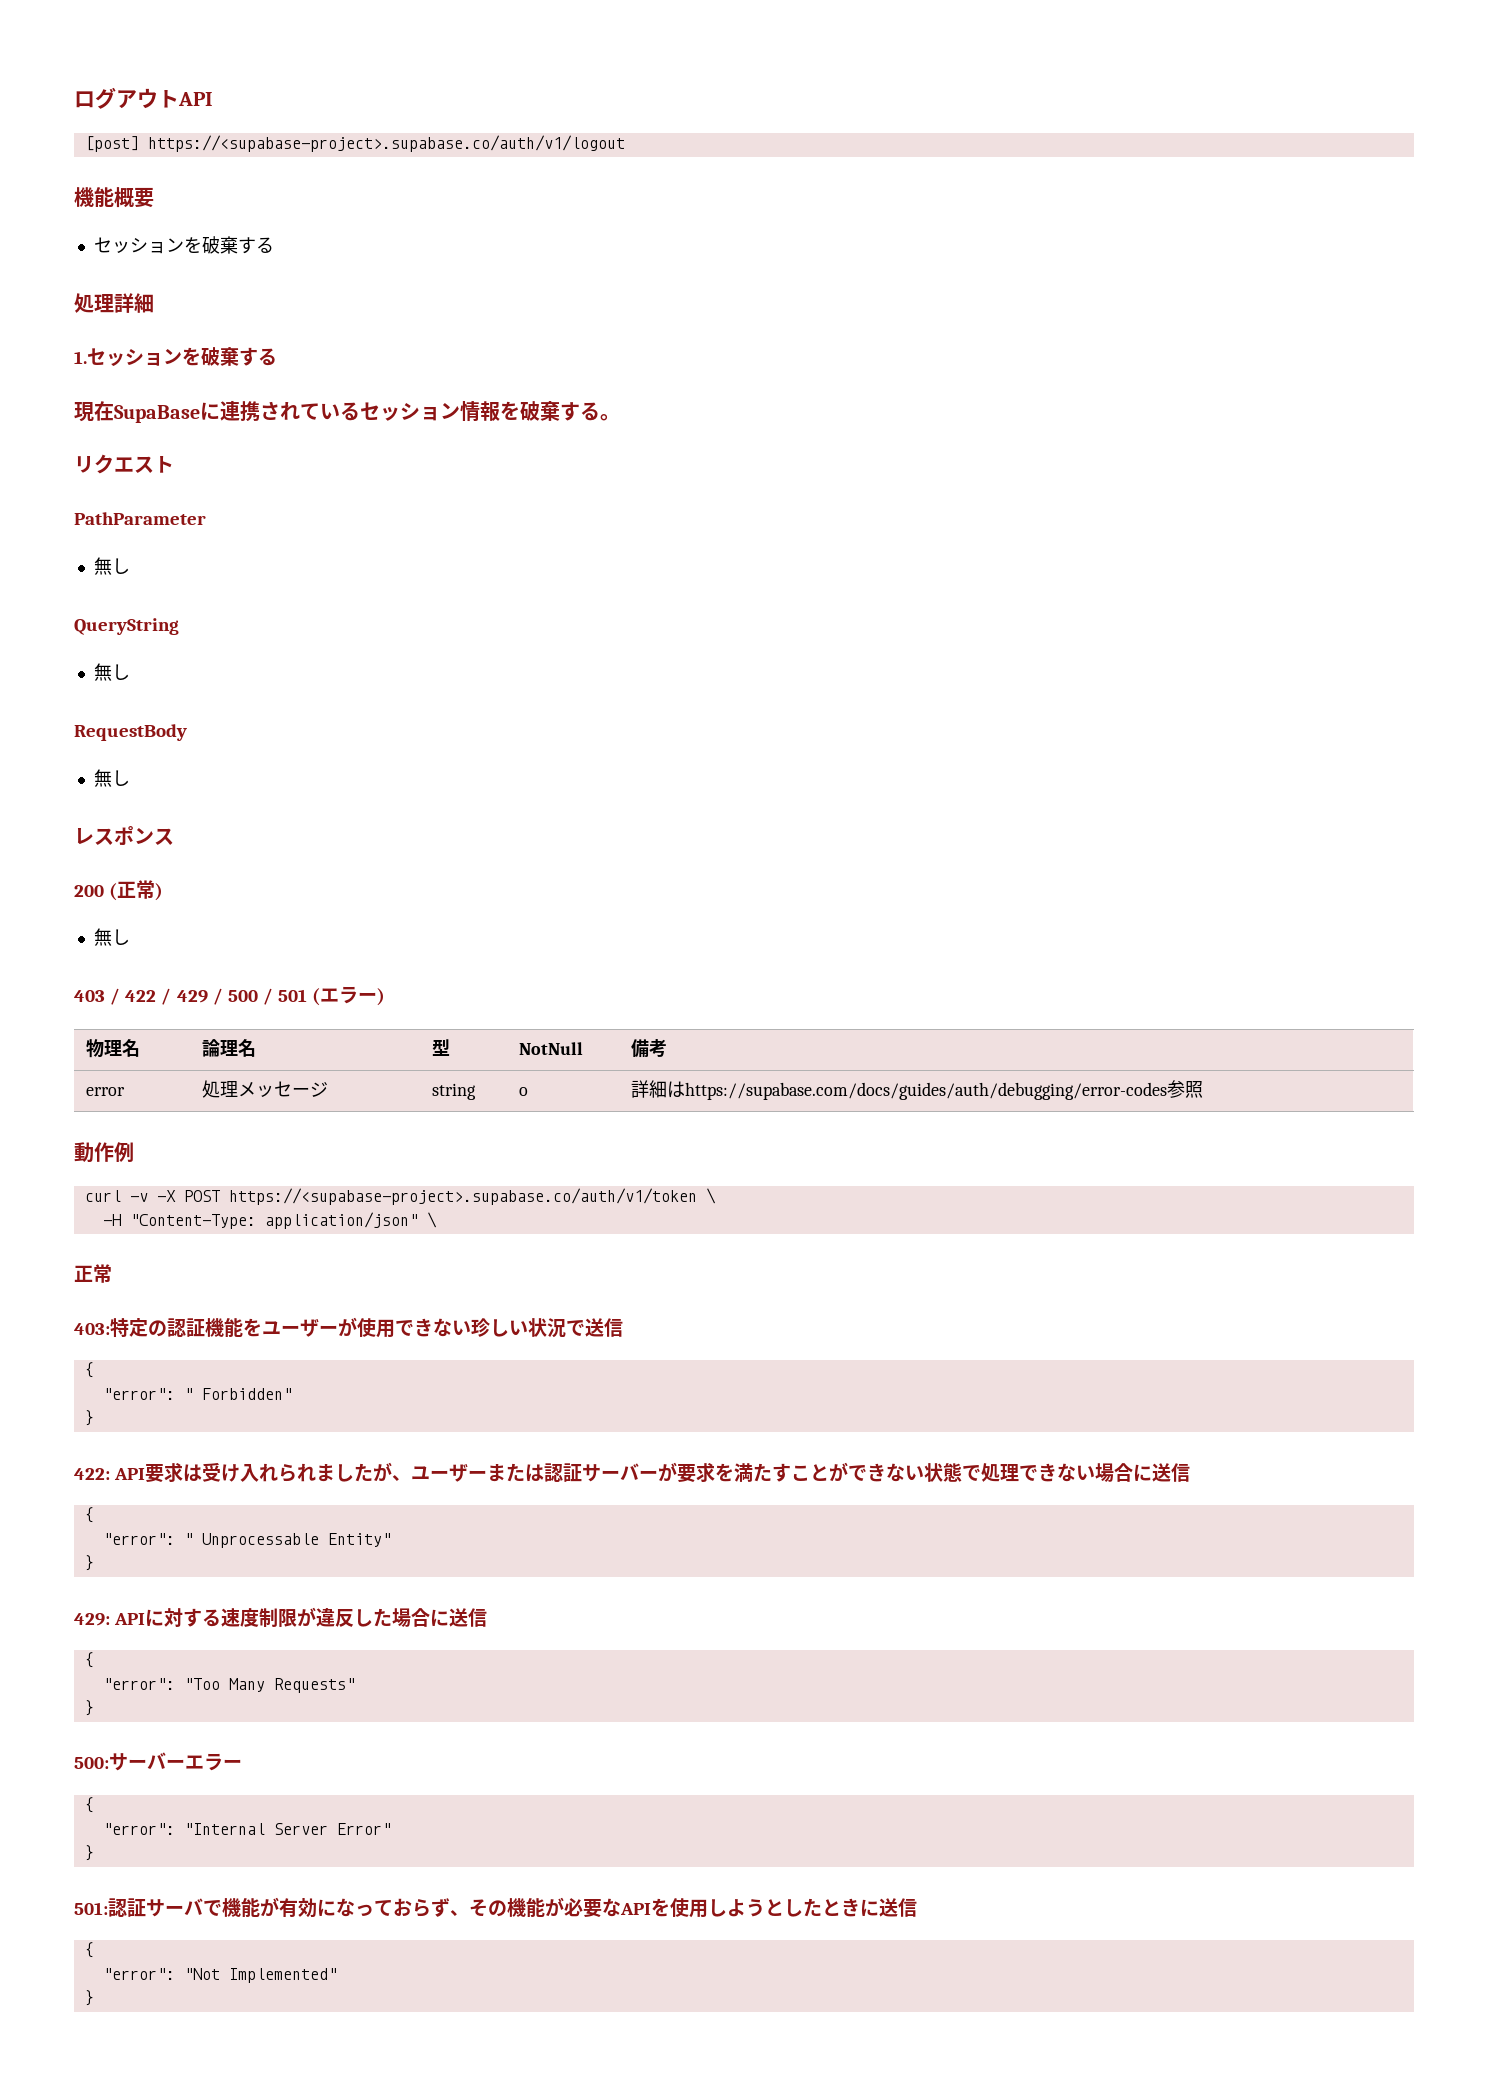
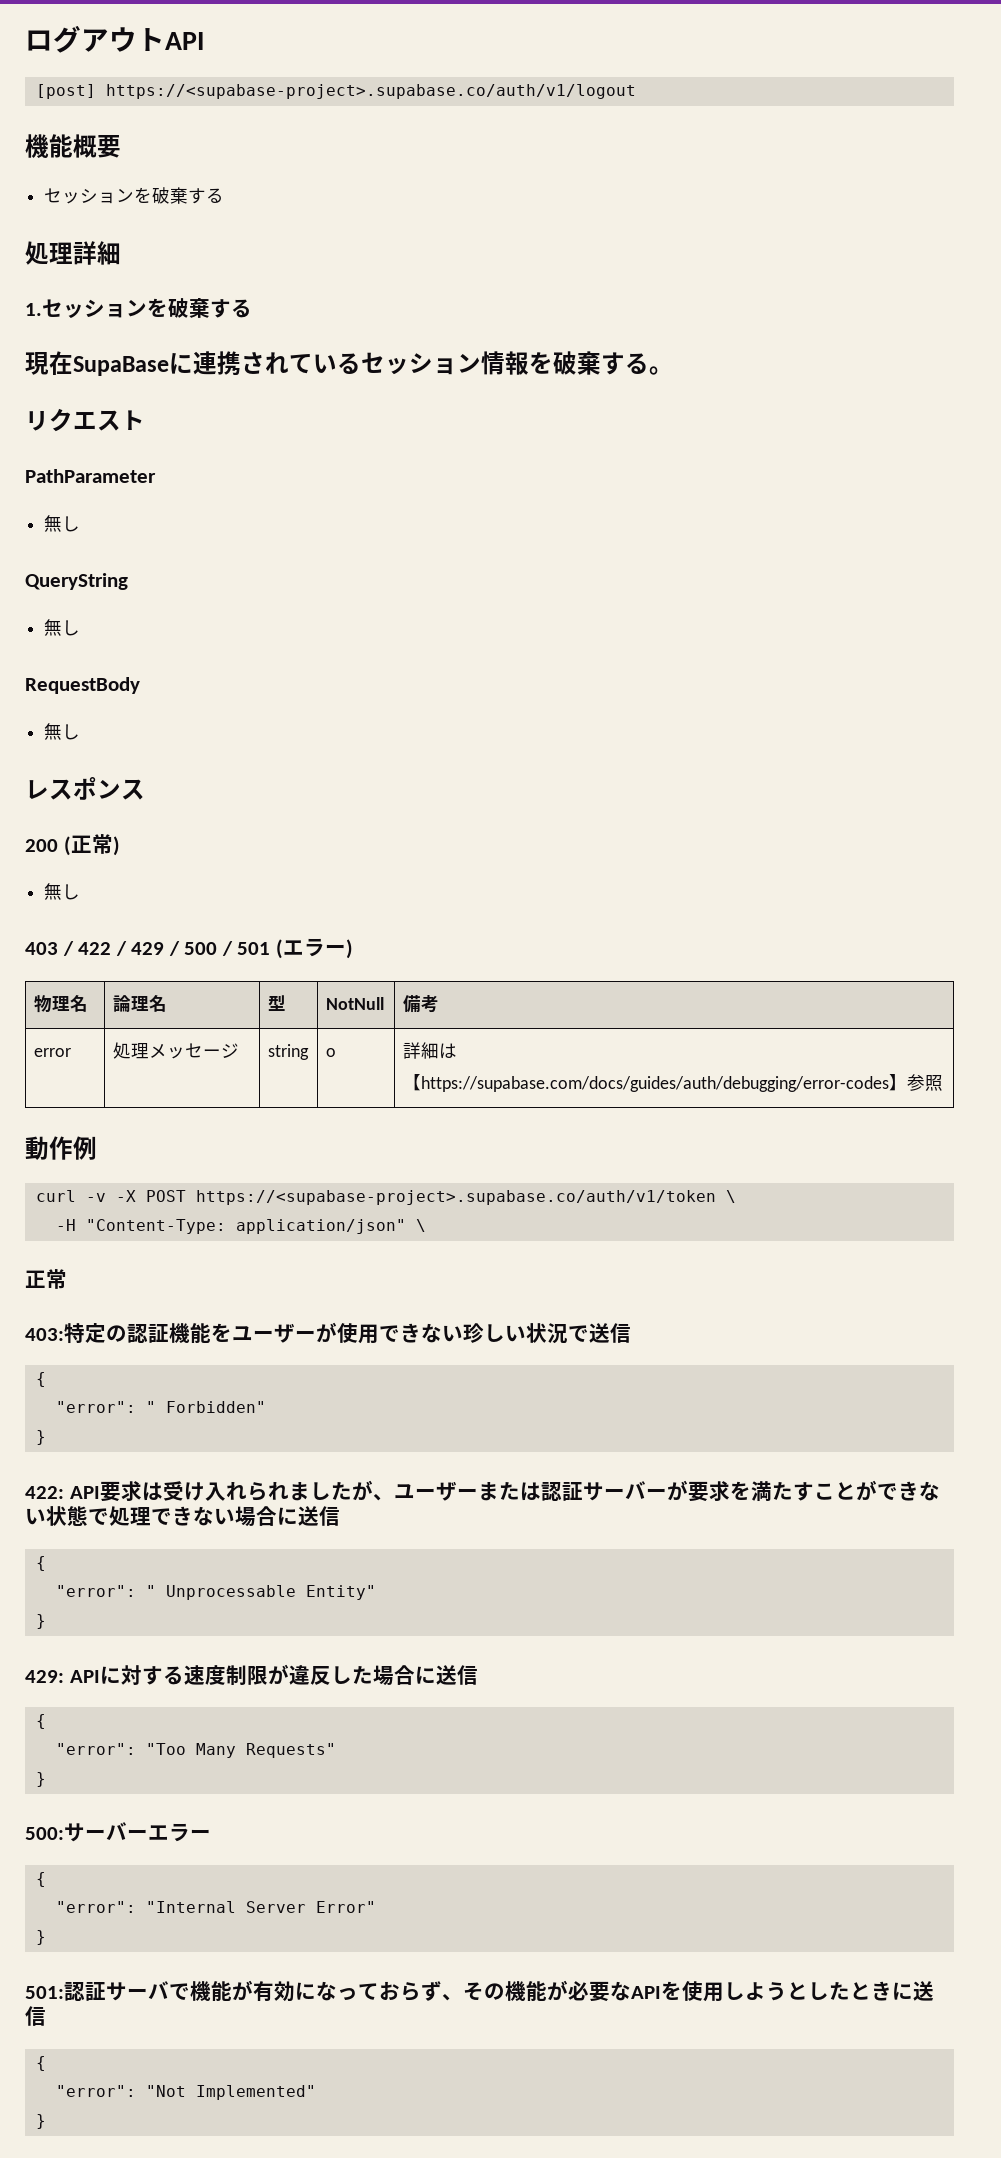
- error | 処理メッセージ | string | o | 詳細はhttps://supabase.com/docs/guides/auth/debugging/error-codes参照
+ error | 処理メッセージ | string | o | 詳細は【https://supabase.com/docs/guides/auth/debugging/error-codes】参照

